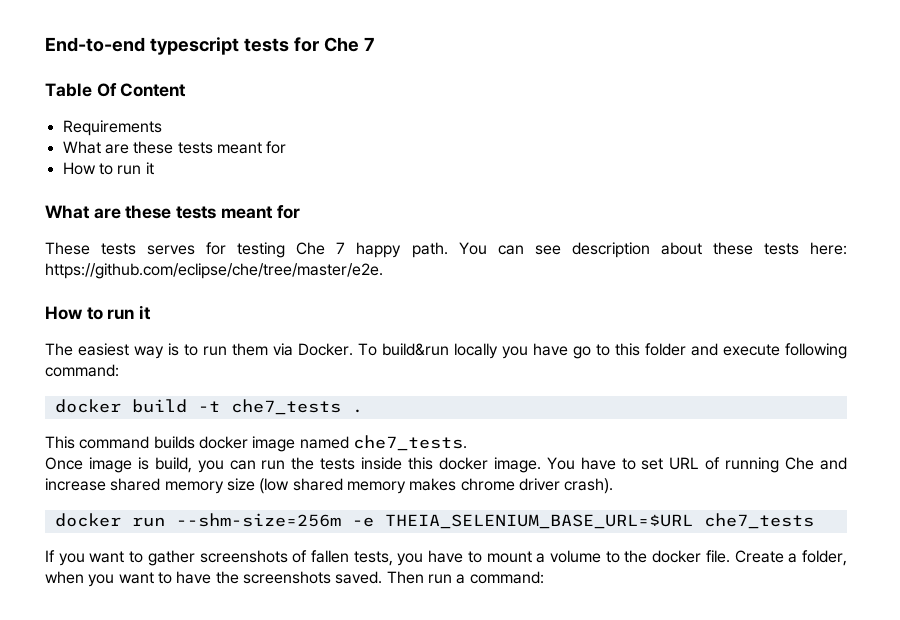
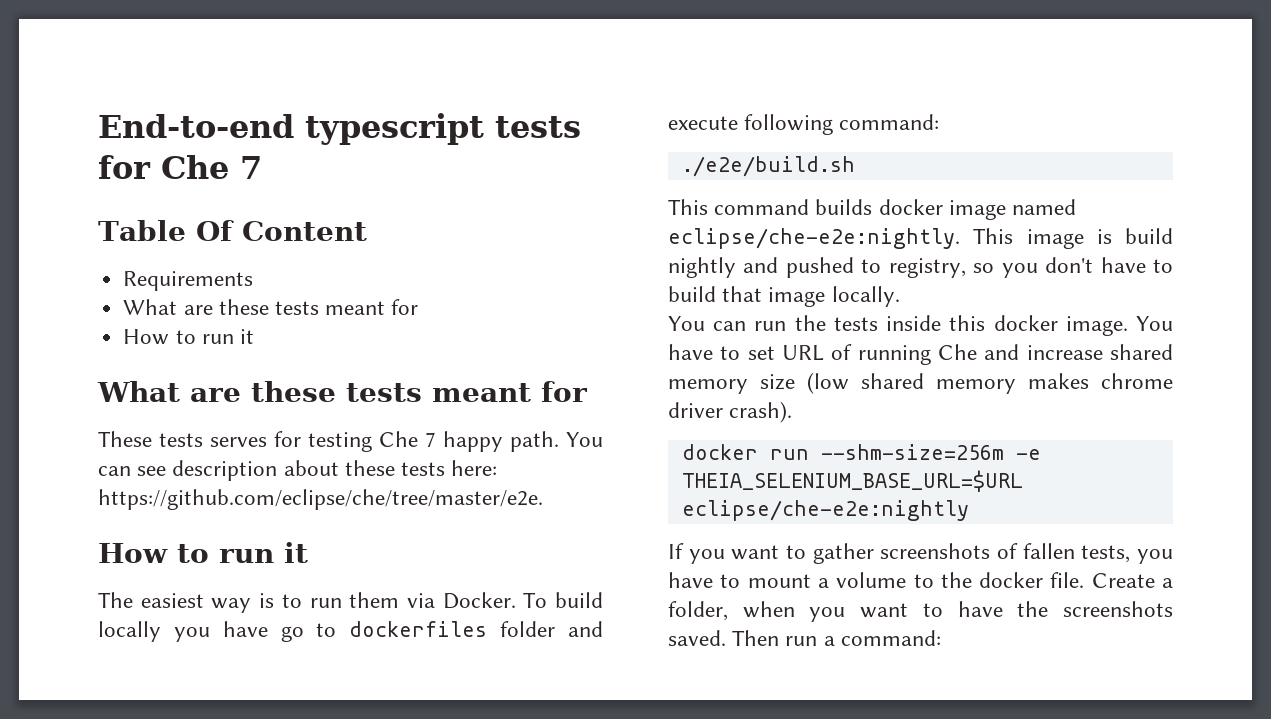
- To build&run locally you have go to this folder and execute following command:
+ To build locally you have go to dockerfiles folder and execute following command:
- docker build -t che7_tests .
+ ./e2e/build.sh
- This command builds docker image named che7_tests.
- Once image is build, you can run the tests inside this docker image.
+ This command builds docker image named eclipse/che-e2e:nightly. This image is build nightly and pushed to registry, so you don't have to build that image locally.
+ You can run the tests inside this docker image.
- docker run --shm-size=256m -e THEIA_SELENIUM_BASE_URL=$URL che7_tests
+ docker run --shm-size=256m -e THEIA_SELENIUM_BASE_URL=$URL eclipse/che-e2e:nightly

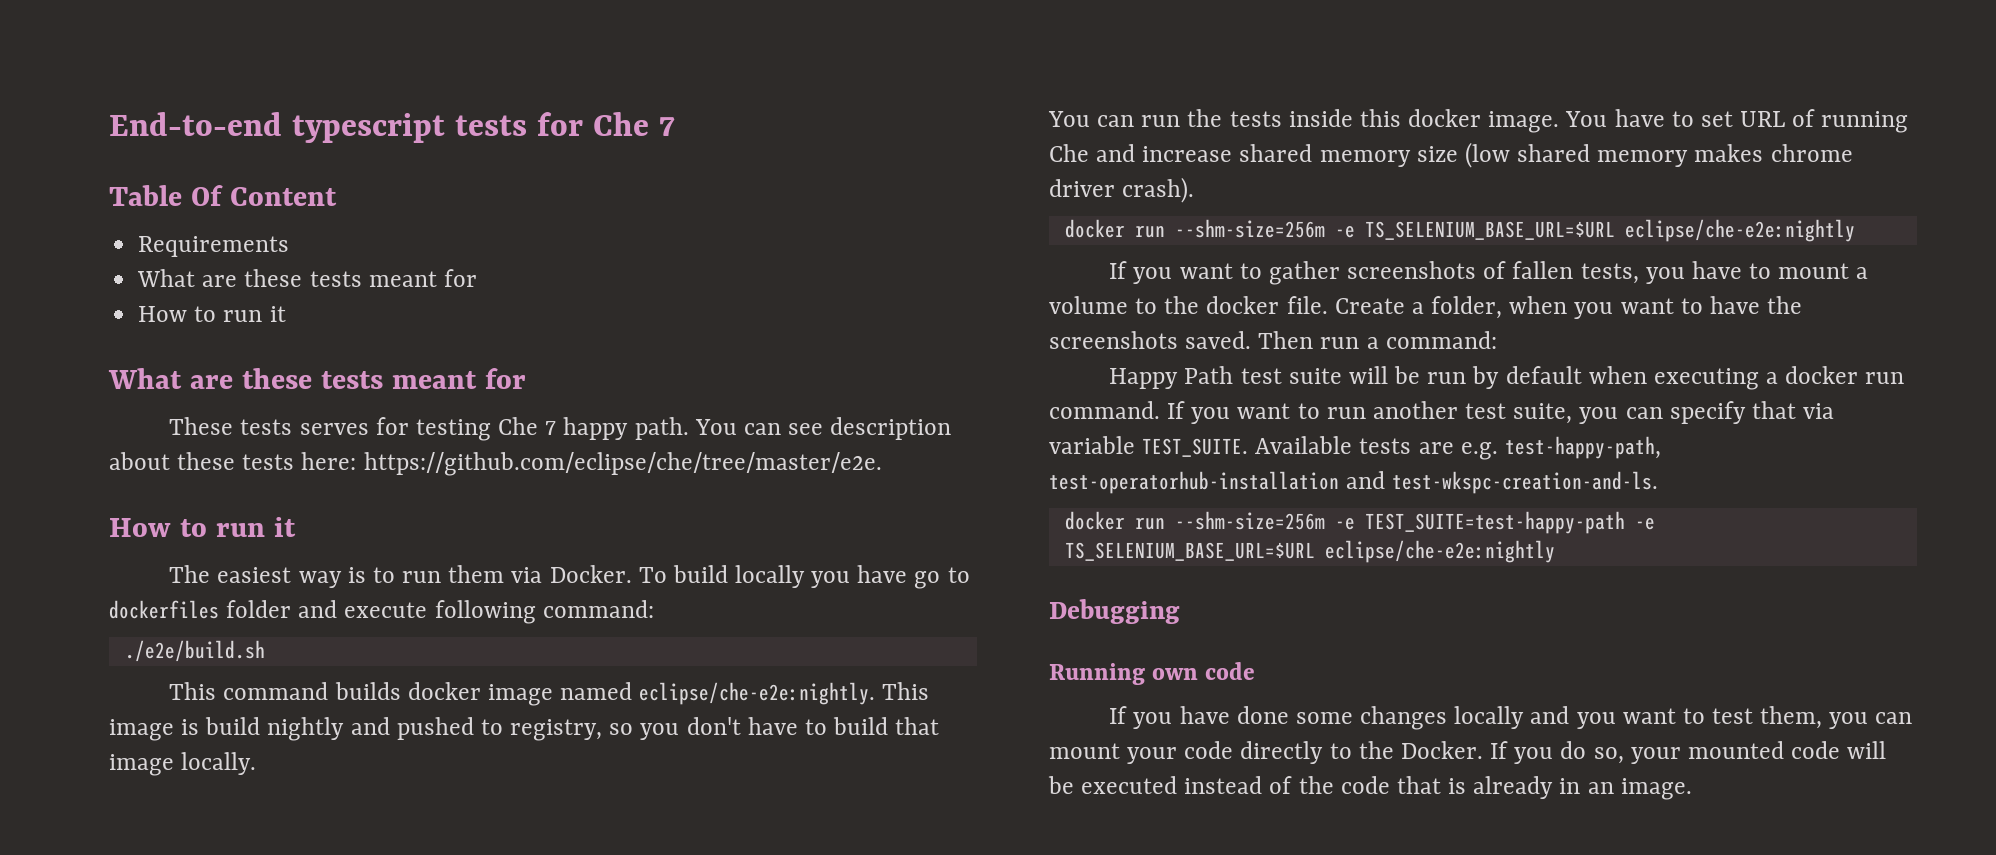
- docker run --shm-size=256m -e THEIA_SELENIUM_BASE_URL=$URL eclipse/che-e2e:nightly
+ docker run --shm-size=256m -e TS_SELENIUM_BASE_URL=$URL eclipse/che-e2e:nightly
+ Happy Path test suite will be run by default when executing a docker run command. If you want to run another test suite, you can specify that via variable TEST_SUITE. Available tests are e.g. test-happy-path, test-operatorhub-installation and test-wkspc-creation-and-ls.
+ docker run --shm-size=256m -e TEST_SUITE=test-happy-path -e TS_SELENIUM_BASE_URL=$URL eclipse/che-e2e:nightly
+ Debugging
+ Running own code
+ If you have done some changes locally and you want to test them, you can mount your code directly to the Docker. If you do so, your mounted code will be executed instead of the code that is already in an image.

